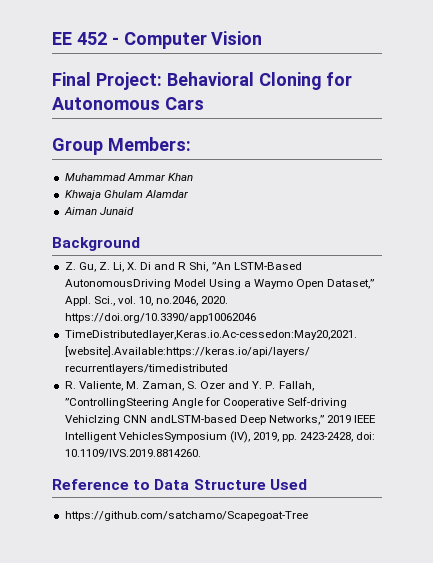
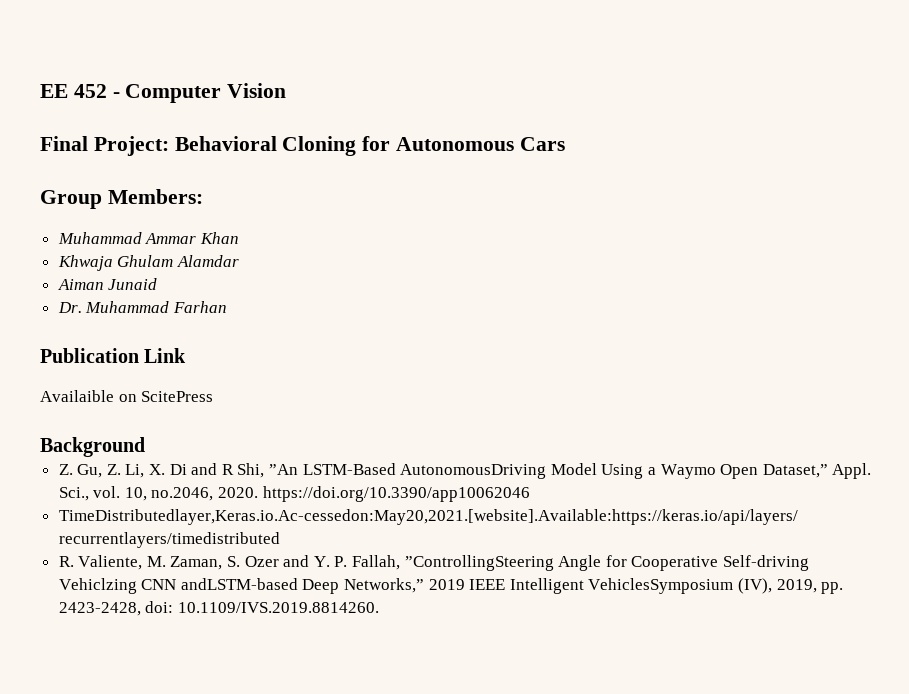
+ Dr. Muhammad Farhan
+ Publication Link
+ Availaible on ScitePress
- Reference to Data Structure Used
- https://github.com/satchamo/Scapegoat-Tree

